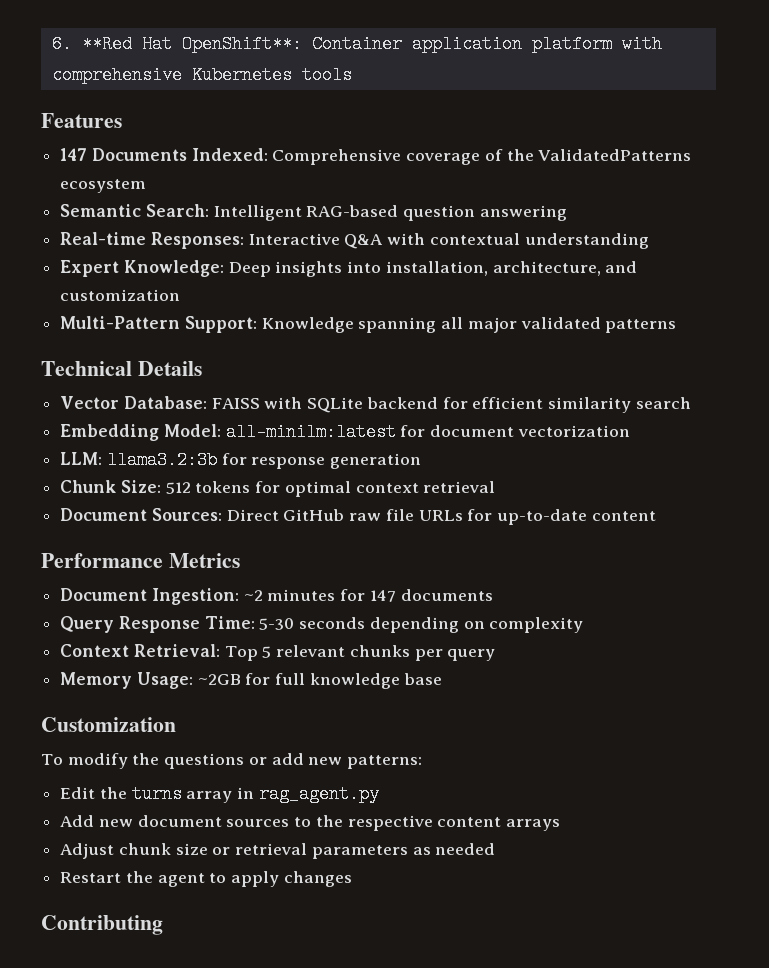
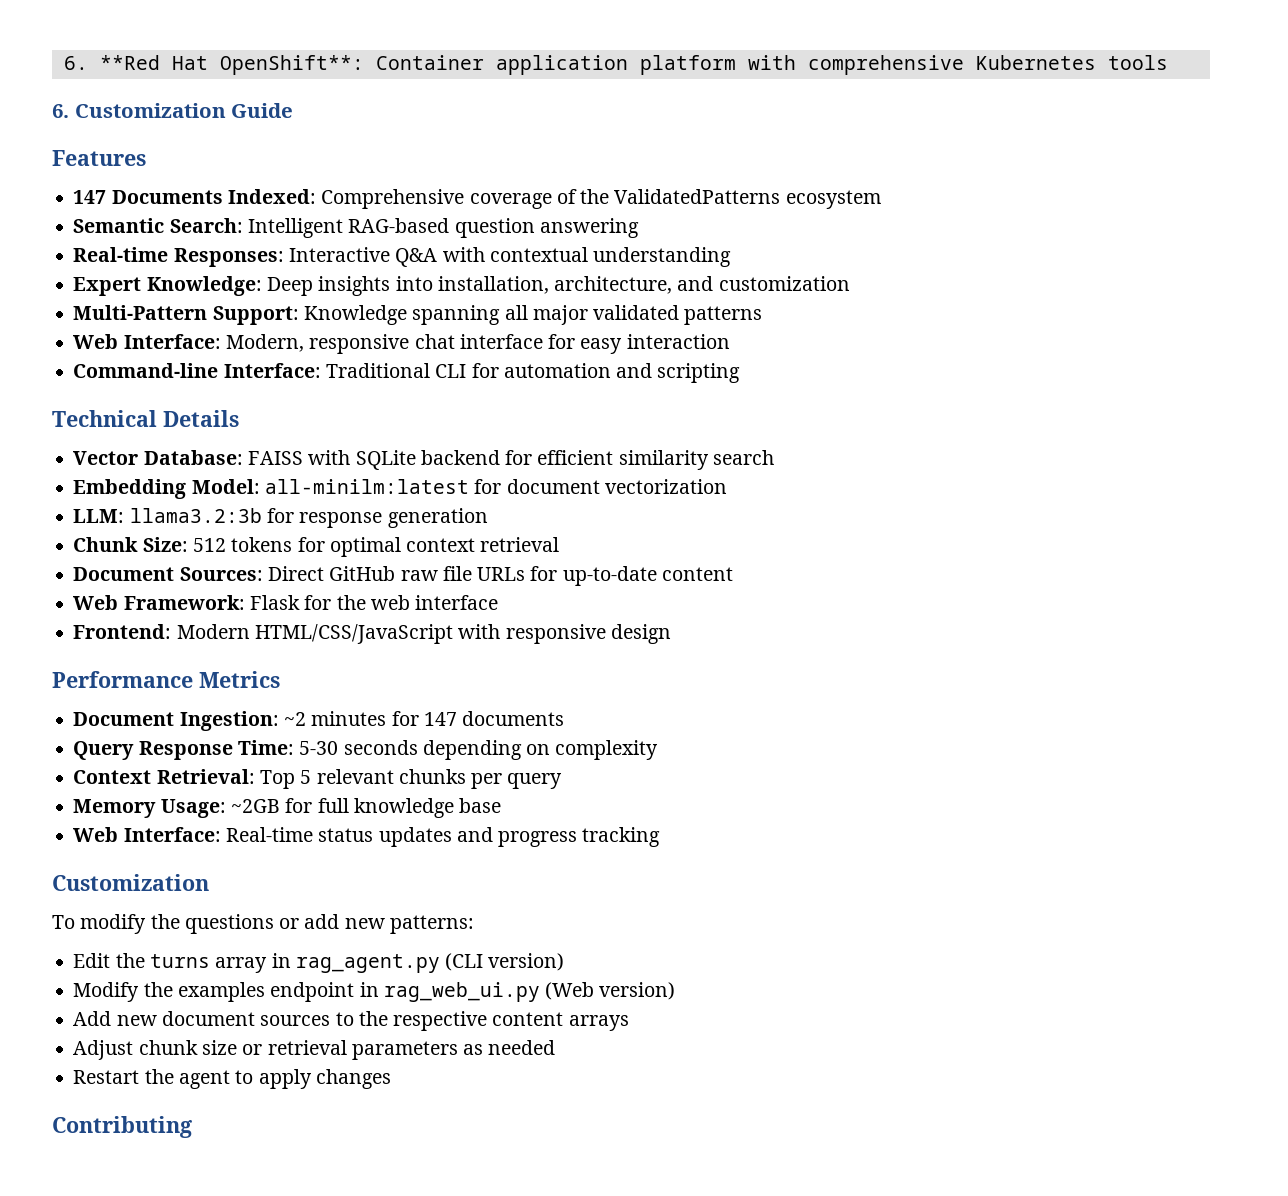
+ 6. Customization Guide
+ Web Interface: Modern, responsive chat interface for easy interaction
+ Command-line Interface: Traditional CLI for automation and scripting
+ Web Framework: Flask for the web interface
+ Frontend: Modern HTML/CSS/JavaScript with responsive design
+ Web Interface: Real-time status updates and progress tracking
- Edit the turns array in rag_agent.py
+ Edit the turns array in rag_agent.py (CLI version)
+ Modify the examples endpoint in rag_web_ui.py (Web version)

